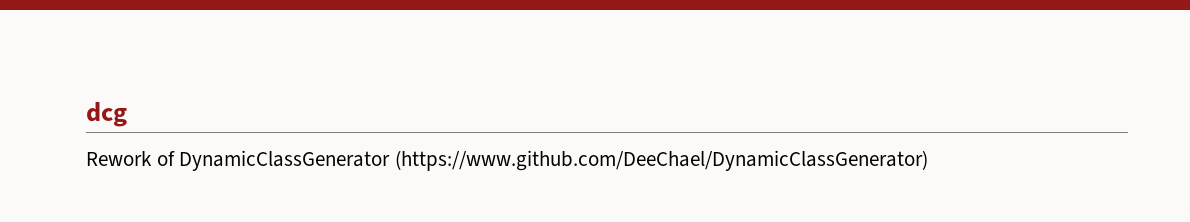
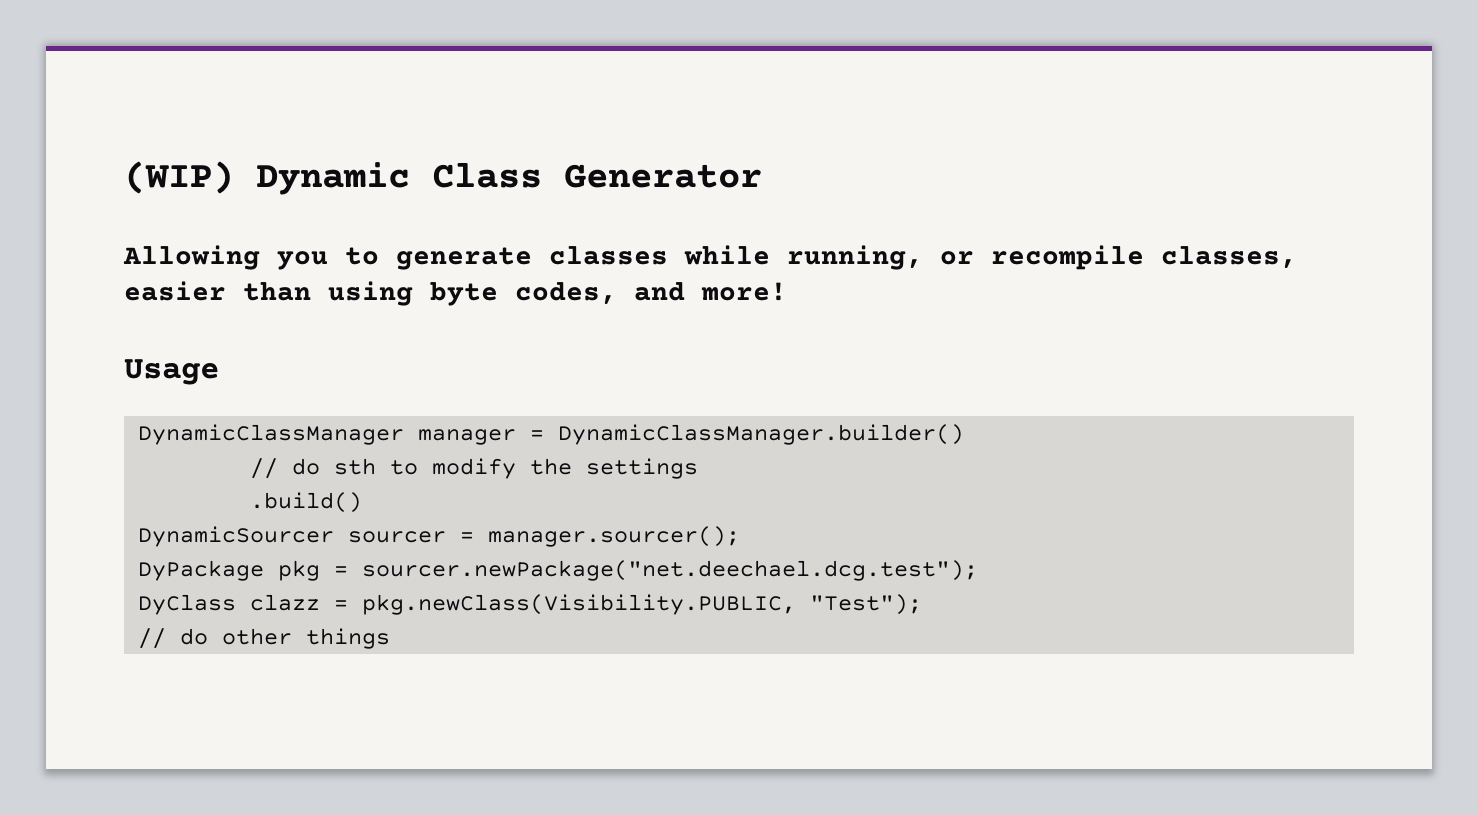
- dcg
- Rework of DynamicClassGenerator (https://www.github.com/DeeChael/DynamicClassGenerator)
+ (WIP) Dynamic Class Generator
+ Allowing you to generate classes while running, or recompile classes, easier than using byte codes, and more!
+ Usage
+ DynamicClassManager manager = DynamicClassManager.builder()
+ // do sth to modify the settings
+ .build()
+ DynamicSourcer sourcer = manager.sourcer();
+ DyPackage pkg = sourcer.newPackage("net.deechael.dcg.test");
+ DyClass clazz = pkg.newClass(Visibility.PUBLIC, "Test");
+ // do other things

